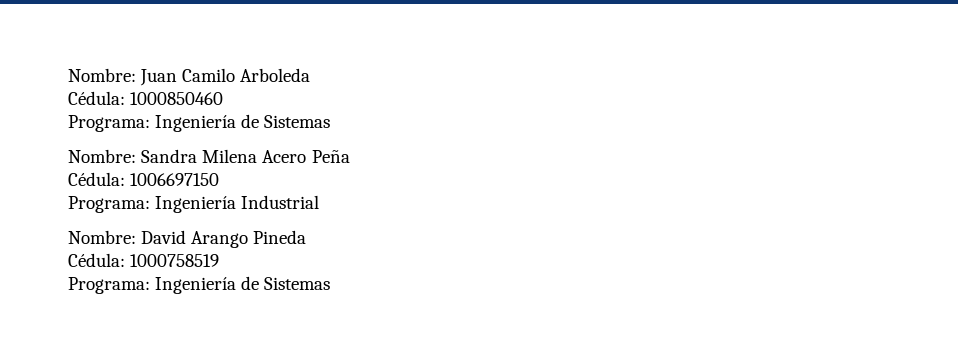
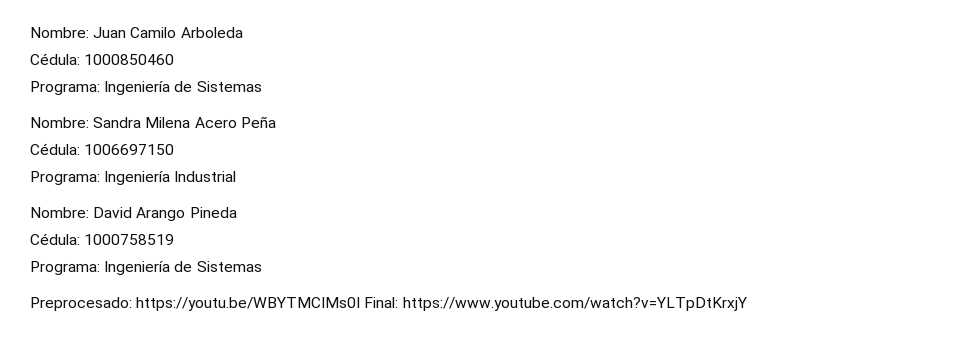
+ Preprocesado: https://youtu.be/WBYTMCIMs0I Final: https://www.youtube.com/watch?v=YLTpDtKrxjY

